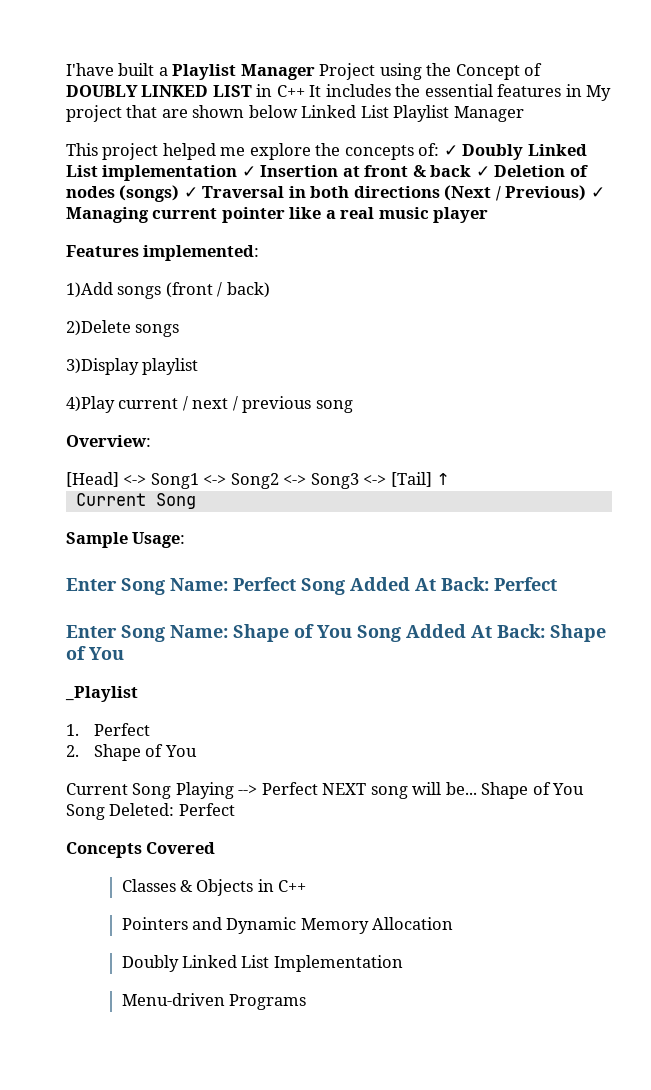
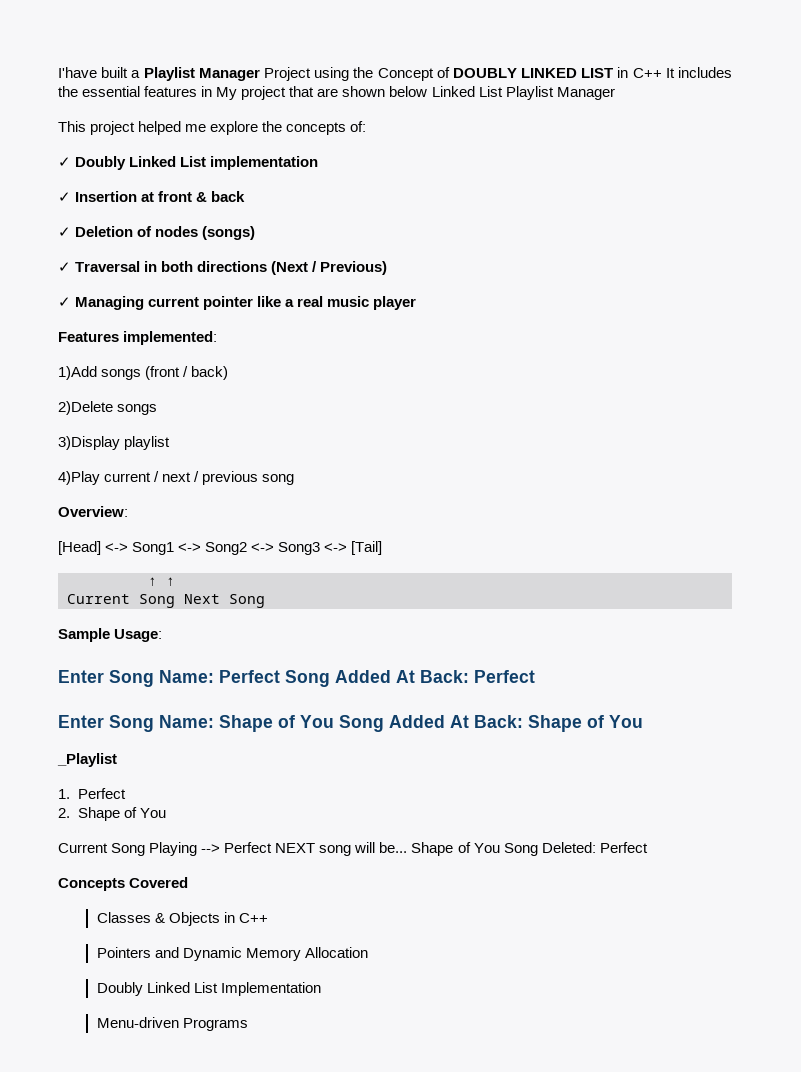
- This project helped me explore the concepts of: ✓ Doubly Linked List implementation ✓ Insertion at front & back ✓ Deletion of nodes (songs) ✓ Traversal in both directions (Next / Previous) ✓ Managing current pointer like a real music player
+ This project helped me explore the concepts of:
+ ✓ Doubly Linked List implementation
+ ✓ Insertion at front & back
+ ✓ Deletion of nodes (songs)
+ ✓ Traversal in both directions (Next / Previous)
+ ✓ Managing current pointer like a real music player
- [Head] <-> Song1 <-> Song2 <-> Song3 <-> [Tail] ↑
- Current Song
+ [Head] <-> Song1 <-> Song2 <-> Song3 <-> [Tail]
+ ↑ ↑
+ Current Song Next Song

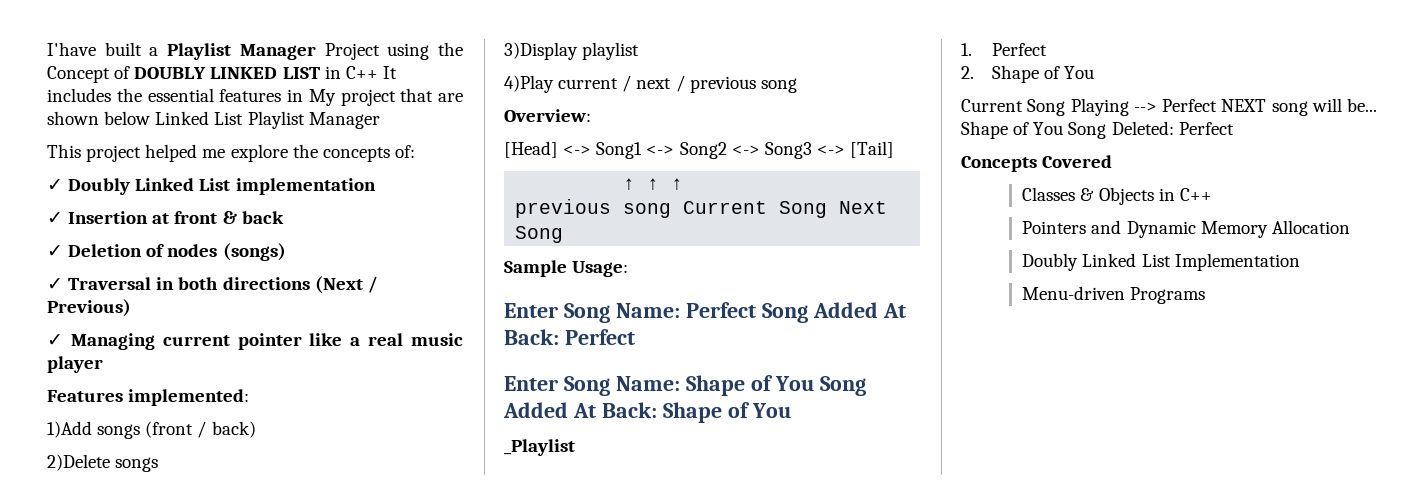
- ↑ ↑
- Current Song Next Song
+ ↑ ↑ ↑
+ previous song Current Song Next Song

